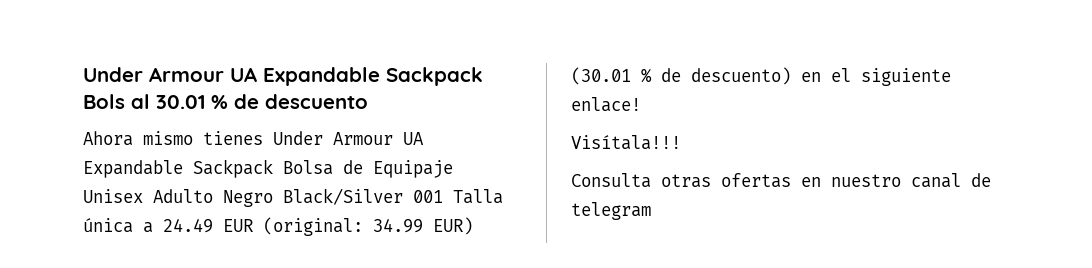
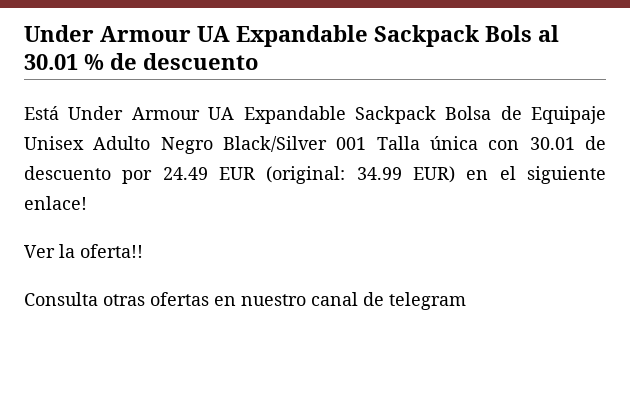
- Ahora mismo tienes Under Armour UA Expandable Sackpack Bolsa de Equipaje Unisex Adulto Negro Black/Silver 001 Talla única a 24.49 EUR (original: 34.99 EUR) (30.01 % de descuento) en el siguiente enlace!
+ Está Under Armour UA Expandable Sackpack Bolsa de Equipaje Unisex Adulto Negro Black/Silver 001 Talla única con 30.01 de descuento por 24.49 EUR (original: 34.99 EUR) en el siguiente enlace!
- Visítala!!!
+ Ver la oferta!!

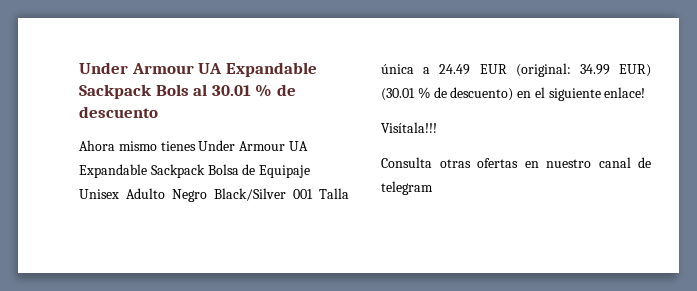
- Está Under Armour UA Expandable Sackpack Bolsa de Equipaje Unisex Adulto Negro Black/Silver 001 Talla única con 30.01 de descuento por 24.49 EUR (original: 34.99 EUR) en el siguiente enlace!
+ Ahora mismo tienes Under Armour UA Expandable Sackpack Bolsa de Equipaje Unisex Adulto Negro Black/Silver 001 Talla única a 24.49 EUR (original: 34.99 EUR) (30.01 % de descuento) en el siguiente enlace!
- Ver la oferta!!
+ Visítala!!!

